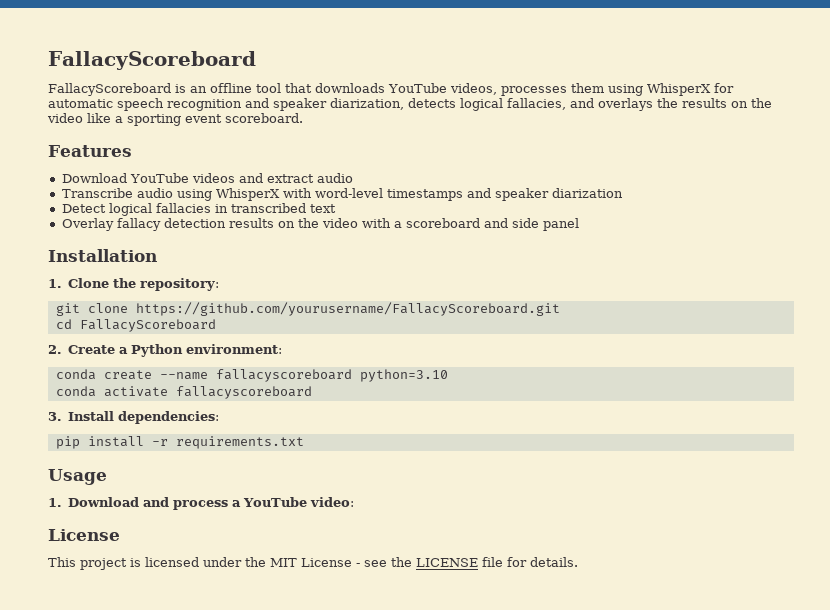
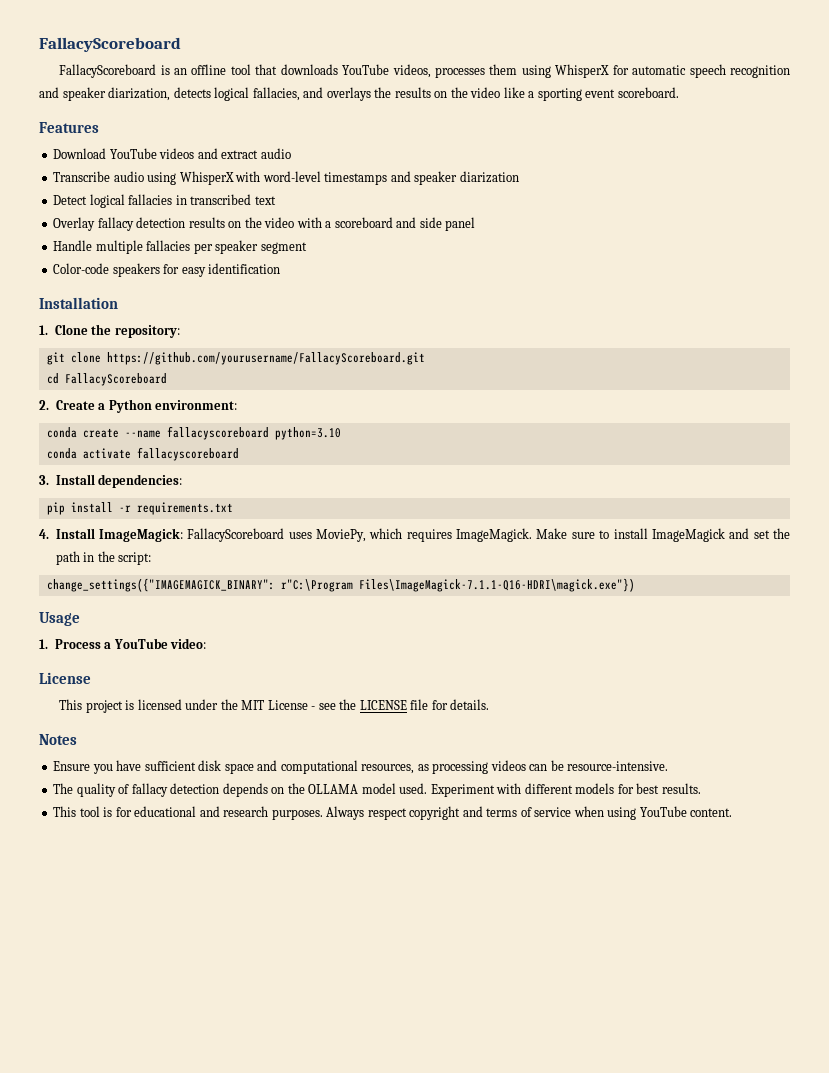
+ Handle multiple fallacies per speaker segment
+ Color-code speakers for easy identification
+ 4. Install ImageMagick: FallacyScoreboard uses MoviePy, which requires ImageMagick. Make sure to install ImageMagick and set the path in the script:
+ change_settings({"IMAGEMAGICK_BINARY": r"C:\Program Files\ImageMagick-7.1.1-Q16-HDRI\magick.exe"})
- 1. Download and process a YouTube video:
+ 1. Process a YouTube video:
+ Notes
+ Ensure you have sufficient disk space and computational resources, as processing videos can be resource-intensive.
+ The quality of fallacy detection depends on the OLLAMA model used. Experiment with different models for best results.
+ This tool is for educational and research purposes. Always respect copyright and terms of service when using YouTube content.

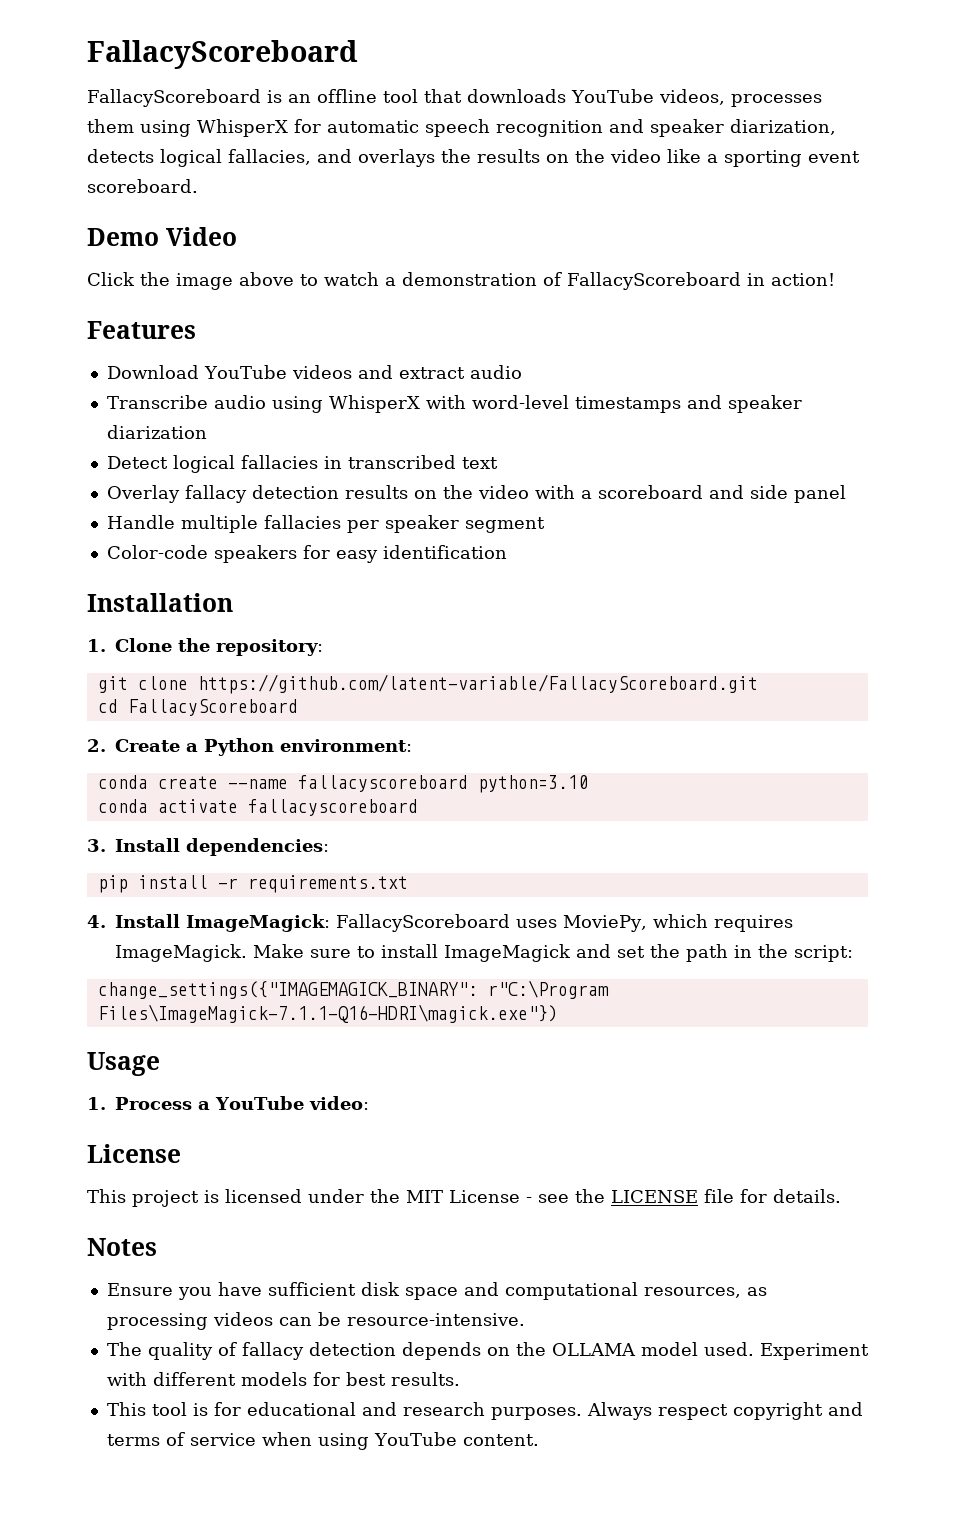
+ Demo Video
+ Click the image above to watch a demonstration of FallacyScoreboard in action!
- git clone https://github.com/yourusername/FallacyScoreboard.git
+ git clone https://github.com/latent-variable/FallacyScoreboard.git

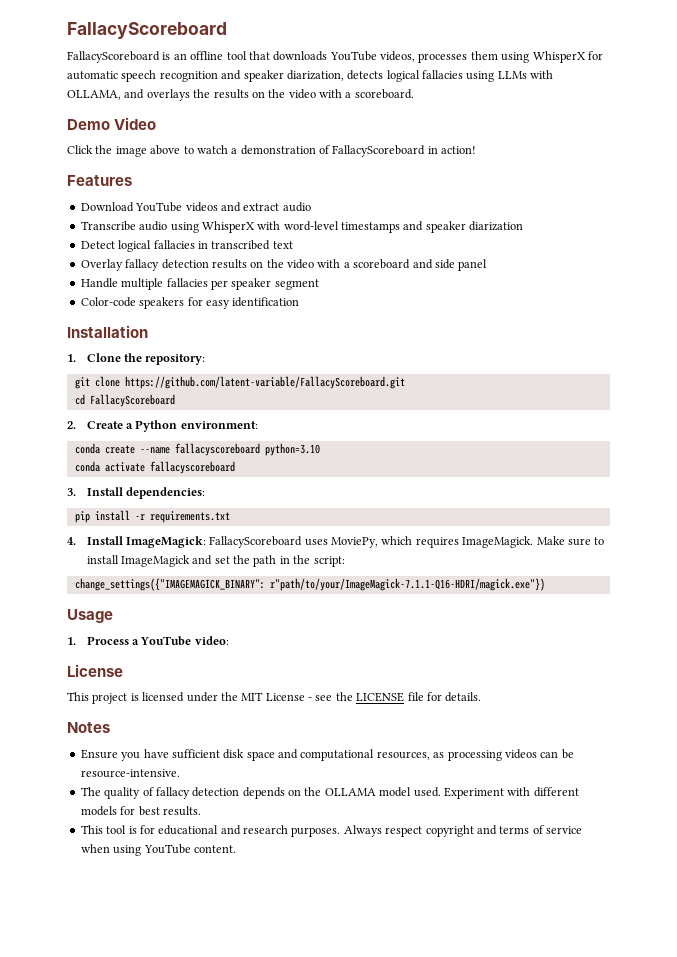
- FallacyScoreboard is an offline tool that downloads YouTube videos, processes them using WhisperX for automatic speech recognition and speaker diarization, detects logical fallacies, and overlays the results on the video like a sporting event scoreboard.
+ FallacyScoreboard is an offline tool that downloads YouTube videos, processes them using WhisperX for automatic speech recognition and speaker diarization, detects logical fallacies using LLMs with OLLAMA, and overlays the results on the video with a scoreboard.
- change_settings({"IMAGEMAGICK_BINARY": r"C:\Program Files\ImageMagick-7.1.1-Q16-HDRI\magick.exe"})
+ change_settings({"IMAGEMAGICK_BINARY": r"path/to/your/ImageMagick-7.1.1-Q16-HDRI/magick.exe"})

